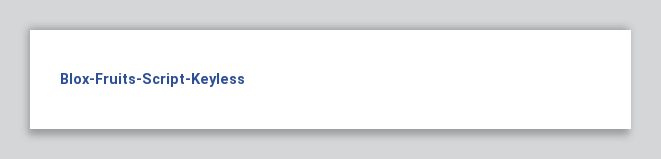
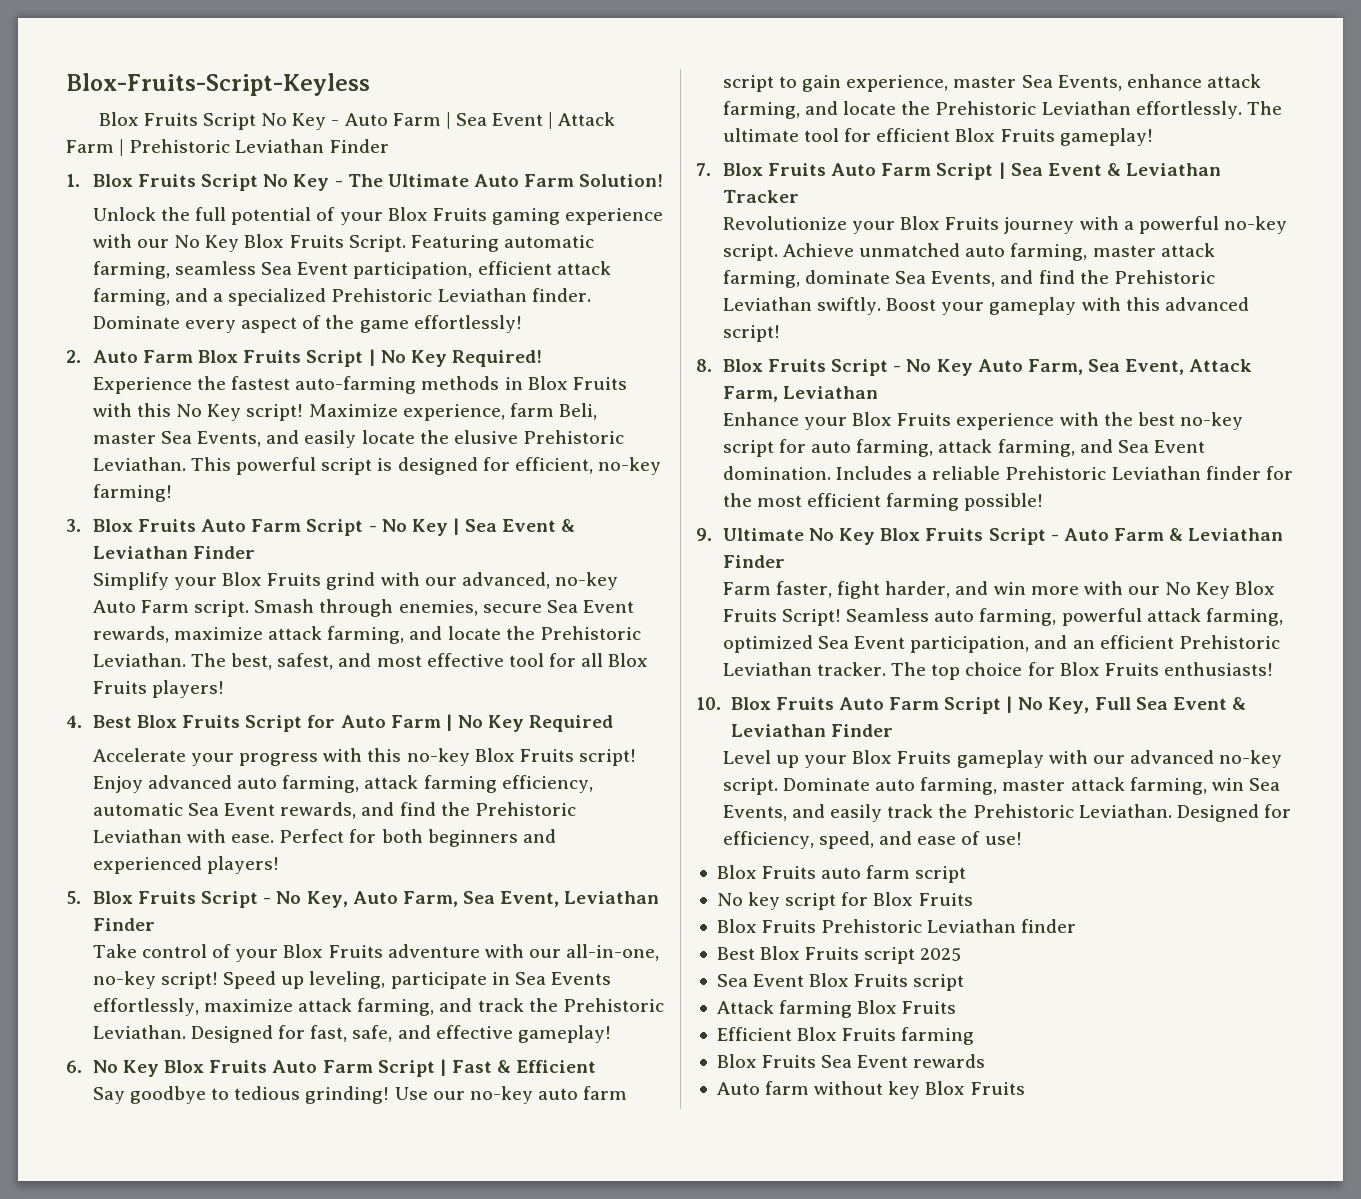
+ Blox Fruits Script No Key - Auto Farm | Sea Event | Attack Farm | Prehistoric Leviathan Finder
+ 1. Blox Fruits Script No Key - The Ultimate Auto Farm Solution!
+ Unlock the full potential of your Blox Fruits gaming experience with our No Key Blox Fruits Script. Featuring automatic farming, seamless Sea Event participation, efficient attack farming, and a specialized Prehistoric Leviathan finder. Dominate every aspect of the game effortlessly!
+ 2. Auto Farm Blox Fruits Script | No Key Required!
+ Experience the fastest auto-farming methods in Blox Fruits with this No Key script! Maximize experience, farm Beli, master Sea Events, and easily locate the elusive Prehistoric Leviathan. This powerful script is designed for efficient, no-key farming!
+ 3. Blox Fruits Auto Farm Script - No Key | Sea Event & Leviathan Finder
+ Simplify your Blox Fruits grind with our advanced, no-key Auto Farm script. Smash through enemies, secure Sea Event rewards, maximize attack farming, and locate the Prehistoric Leviathan. The best, safest, and most effective tool for all Blox Fruits players!
+ 4. Best Blox Fruits Script for Auto Farm | No Key Required
+ Accelerate your progress with this no-key Blox Fruits script! Enjoy advanced auto farming, attack farming efficiency, automatic Sea Event rewards, and find the Prehistoric Leviathan with ease. Perfect for both beginners and experienced players!
+ 5. Blox Fruits Script - No Key, Auto Farm, Sea Event, Leviathan Finder
+ Take control of your Blox Fruits adventure with our all-in-one, no-key script! Speed up leveling, participate in Sea Events effortlessly, maximize attack farming, and track the Prehistoric Leviathan. Designed for fast, safe, and effective gameplay!
+ 6. No Key Blox Fruits Auto Farm Script | Fast & Efficient
+ Say goodbye to tedious grinding! Use our no-key auto farm script to gain experience, master Sea Events, enhance attack farming, and locate the Prehistoric Leviathan effortlessly. The ultimate tool for efficient Blox Fruits gameplay!
+ 7. Blox Fruits Auto Farm Script | Sea Event & Leviathan Tracker
+ Revolutionize your Blox Fruits journey with a powerful no-key script. Achieve unmatched auto farming, master attack farming, dominate Sea Events, and find the Prehistoric Leviathan swiftly. Boost your gameplay with this advanced script!
+ 8. Blox Fruits Script - No Key Auto Farm, Sea Event, Attack Farm, Leviathan
+ Enhance your Blox Fruits experience with the best no-key script for auto farming, attack farming, and Sea Event domination. Includes a reliable Prehistoric Leviathan finder for the most efficient farming possible!
+ 9. Ultimate No Key Blox Fruits Script - Auto Farm & Leviathan Finder
+ Farm faster, fight harder, and win more with our No Key Blox Fruits Script! Seamless auto farming, powerful attack farming, optimized Sea Event participation, and an efficient Prehistoric Leviathan tracker. The top choice for Blox Fruits enthusiasts!
+ 10. Blox Fruits Auto Farm Script | No Key, Full Sea Event & Leviathan Finder
+ Level up your Blox Fruits gameplay with our advanced no-key script. Dominate auto farming, master attack farming, win Sea Events, and easily track the Prehistoric Leviathan. Designed for efficiency, speed, and ease of use!
+ Blox Fruits auto farm script
+ No key script for Blox Fruits
+ Blox Fruits Prehistoric Leviathan finder
+ Best Blox Fruits script 2025
+ Sea Event Blox Fruits script
+ Attack farming Blox Fruits
+ Efficient Blox Fruits farming
+ Blox Fruits Sea Event rewards
+ Auto farm without key Blox Fruits

